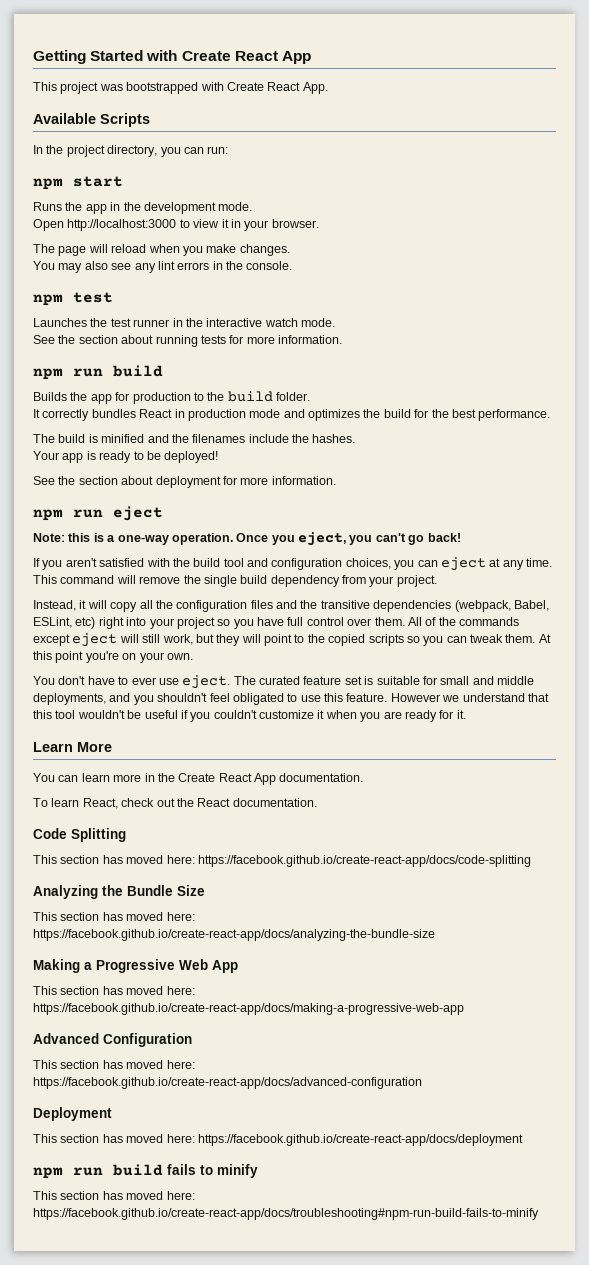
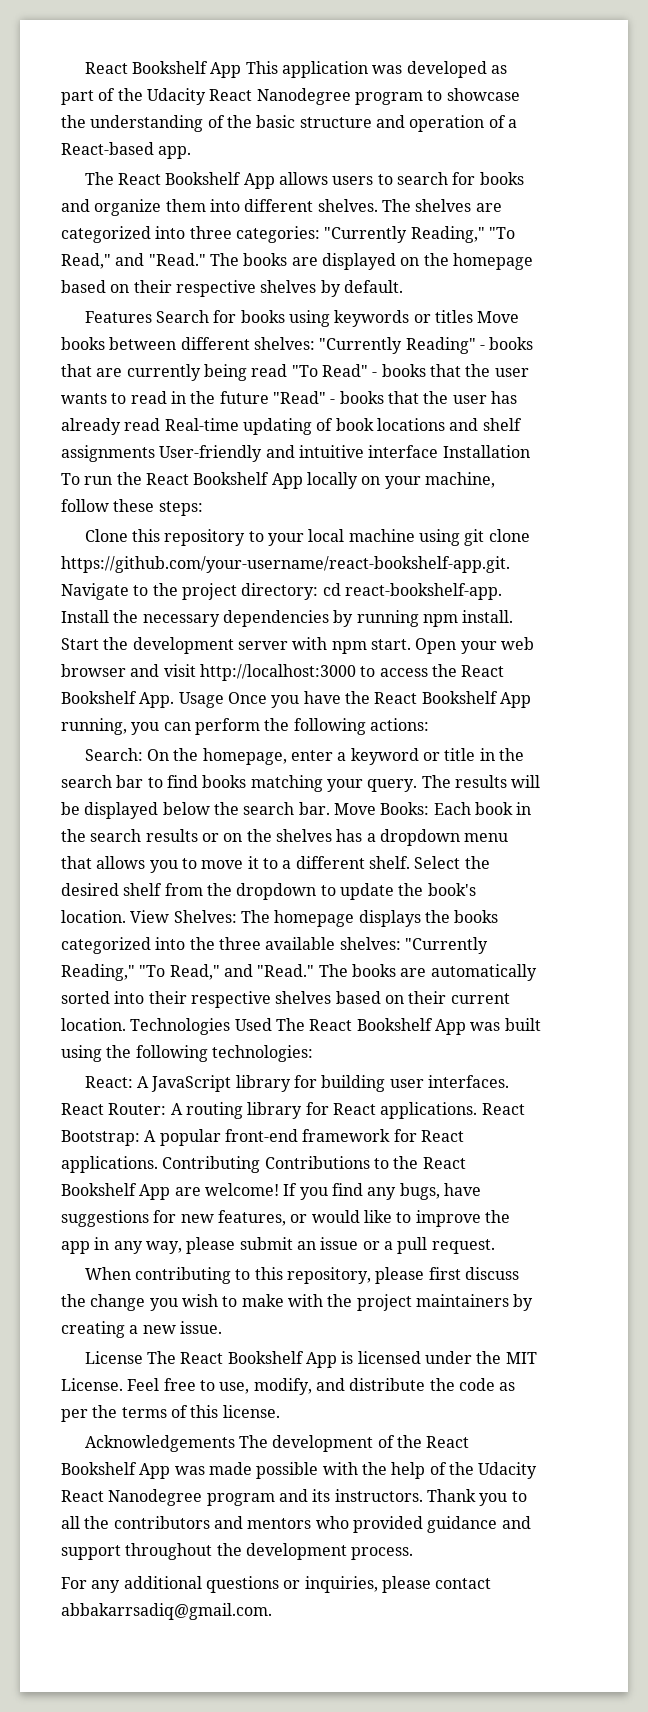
- Getting Started with Create React App
- This project was bootstrapped with Create React App.
- Available Scripts
- In the project directory, you can run:
- npm start
- Runs the app in the development mode.
- Open http://localhost:3000 to view it in your browser.
- The page will reload when you make changes.
- You may also see any lint errors in the console.
- npm test
- Launches the test runner in the interactive watch mode.
- See the section about running tests for more information.
- npm run build
- Builds the app for production to the build folder.
- It correctly bundles React in production mode and optimizes the build for the best performance.
- The build is minified and the filenames include the hashes.
- Your app is ready to be deployed!
- See the section about deployment for more information.
- npm run eject
- Note: this is a one-way operation. Once you eject, you can't go back!
- If you aren't satisfied with the build tool and configuration choices, you can eject at any time. This command will remove the single build dependency from your project.
- Instead, it will copy all the configuration files and the transitive dependencies (webpack, Babel, ESLint, etc) right into your project so you have full control over them. All of the commands except eject will still work, but they will point to the copied scripts so you can tweak them. At this point you're on your own.
- You don't have to ever use eject. The curated feature set is suitable for small and middle deployments, and you shouldn't feel obligated to use this feature. However we understand that this tool wouldn't be useful if you couldn't customize it when you are ready for it.
- Learn More
- You can learn more in the Create React App documentation.
- To learn React, check out the React documentation.
- Code Splitting
- This section has moved here: https://facebook.github.io/create-react-app/docs/code-splitting
- Analyzing the Bundle Size
- This section has moved here: https://facebook.github.io/create-react-app/docs/analyzing-the-bundle-size
- Making a Progressive Web App
- This section has moved here: https://facebook.github.io/create-react-app/docs/making-a-progressive-web-app
- Advanced Configuration
- This section has moved here: https://facebook.github.io/create-react-app/docs/advanced-configuration
- Deployment
- This section has moved here: https://facebook.github.io/create-react-app/docs/deployment
- npm run build fails to minify
- This section has moved here: https://facebook.github.io/create-react-app/docs/troubleshooting#npm-run-build-fails-to-minify
+ React Bookshelf App This application was developed as part of the Udacity React Nanodegree program to showcase the understanding of the basic structure and operation of a React-based app.
+ The React Bookshelf App allows users to search for books and organize them into different shelves. The shelves are categorized into three categories: "Currently Reading," "To Read," and "Read." The books are displayed on the homepage based on their respective shelves by default.
+ Features Search for books using keywords or titles Move books between different shelves: "Currently Reading" - books that are currently being read "To Read" - books that the user wants to read in the future "Read" - books that the user has already read Real-time updating of book locations and shelf assignments User-friendly and intuitive interface Installation To run the React Bookshelf App locally on your machine, follow these steps:
+ Clone this repository to your local machine using git clone https://github.com/your-username/react-bookshelf-app.git. Navigate to the project directory: cd react-bookshelf-app. Install the necessary dependencies by running npm install. Start the development server with npm start. Open your web browser and visit http://localhost:3000 to access the React Bookshelf App. Usage Once you have the React Bookshelf App running, you can perform the following actions:
+ Search: On the homepage, enter a keyword or title in the search bar to find books matching your query. The results will be displayed below the search bar. Move Books: Each book in the search results or on the shelves has a dropdown menu that allows you to move it to a different shelf. Select the desired shelf from the dropdown to update the book's location. View Shelves: The homepage displays the books categorized into the three available shelves: "Currently Reading," "To Read," and "Read." The books are automatically sorted into their respective shelves based on their current location. Technologies Used The React Bookshelf App was built using the following technologies:
+ React: A JavaScript library for building user interfaces. React Router: A routing library for React applications. React Bootstrap: A popular front-end framework for React applications. Contributing Contributions to the React Bookshelf App are welcome! If you find any bugs, have suggestions for new features, or would like to improve the app in any way, please submit an issue or a pull request.
+ When contributing to this repository, please first discuss the change you wish to make with the project maintainers by creating a new issue.
+ License The React Bookshelf App is licensed under the MIT License. Feel free to use, modify, and distribute the code as per the terms of this license.
+ Acknowledgements The development of the React Bookshelf App was made possible with the help of the Udacity React Nanodegree program and its instructors. Thank you to all the contributors and mentors who provided guidance and support throughout the development process.
+ For any additional questions or inquiries, please contact abbakarrsadiq@gmail.com.

